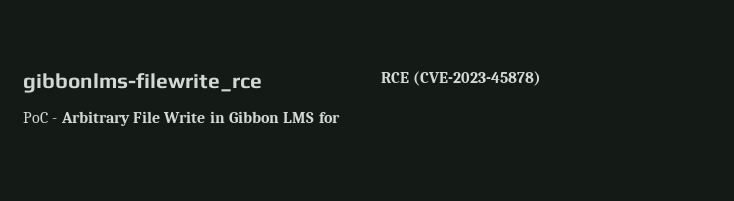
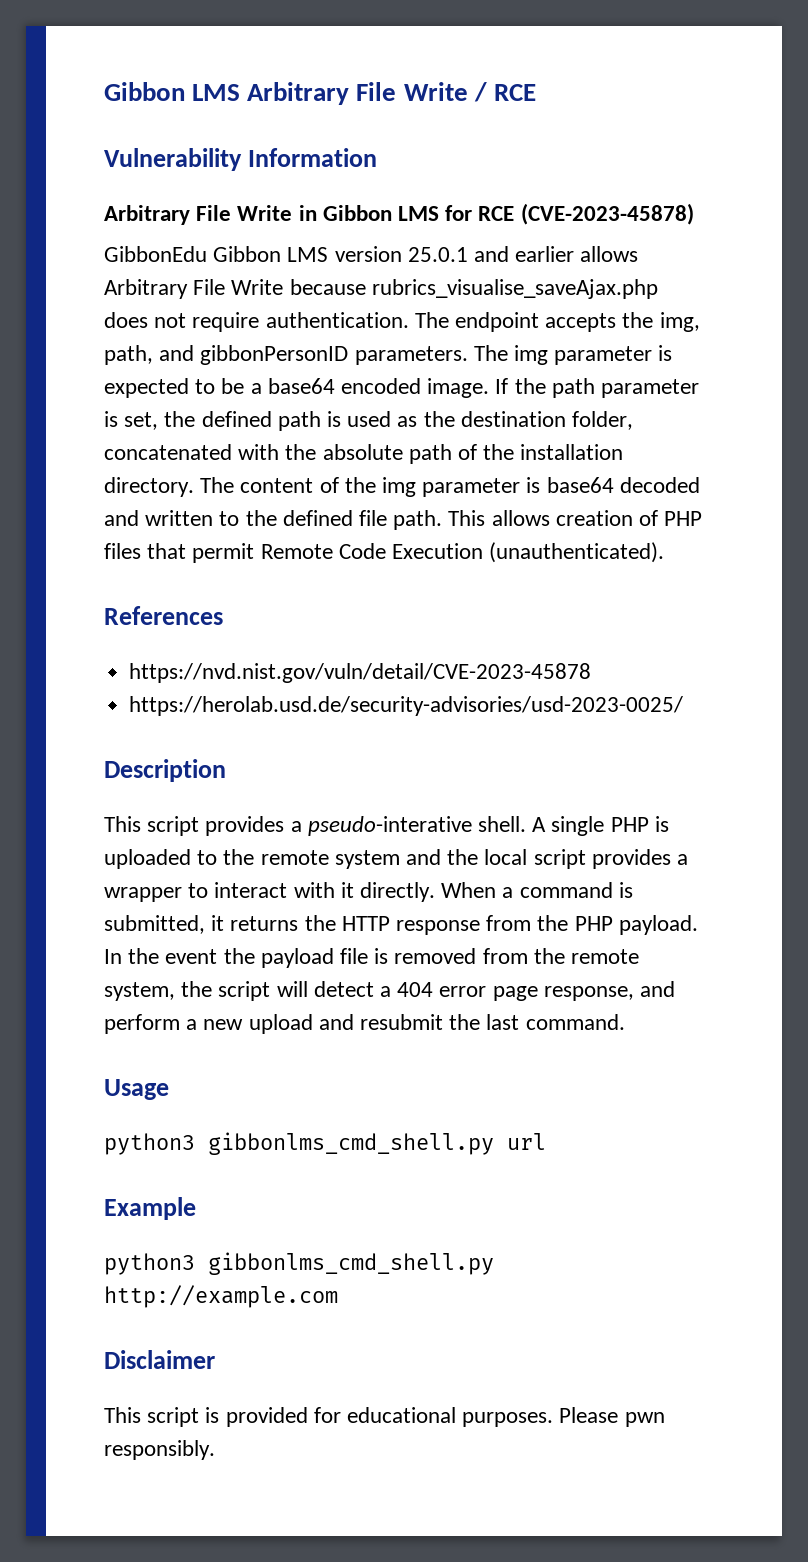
- gibbonlms-filewrite_rce
- PoC - Arbitrary File Write in Gibbon LMS for RCE (CVE-2023-45878)
+ Gibbon LMS Arbitrary File Write / RCE
+ Vulnerability Information
+ Arbitrary File Write in Gibbon LMS for RCE (CVE-2023-45878)
+ GibbonEdu Gibbon LMS version 25.0.1 and earlier allows Arbitrary File Write because rubrics_visualise_saveAjax.php does not require authentication. The endpoint accepts the img, path, and gibbonPersonID parameters. The img parameter is expected to be a base64 encoded image. If the path parameter is set, the defined path is used as the destination folder, concatenated with the absolute path of the installation directory. The content of the img parameter is base64 decoded and written to the defined file path. This allows creation of PHP files that permit Remote Code Execution (unauthenticated).
+ References
+ https://nvd.nist.gov/vuln/detail/CVE-2023-45878
+ https://herolab.usd.de/security-advisories/usd-2023-0025/
+ Description
+ This script provides a pseudo-interative shell. A single PHP is uploaded to the remote system and the local script provides a wrapper to interact with it directly. When a command is submitted, it returns the HTTP response from the PHP payload. In the event the payload file is removed from the remote system, the script will detect a 404 error page response, and perform a new upload and resubmit the last command.
+ Usage
+ python3 gibbonlms_cmd_shell.py url
+ Example
+ python3 gibbonlms_cmd_shell.py http://example.com
+ Disclaimer
+ This script is provided for educational purposes. Please pwn responsibly.

